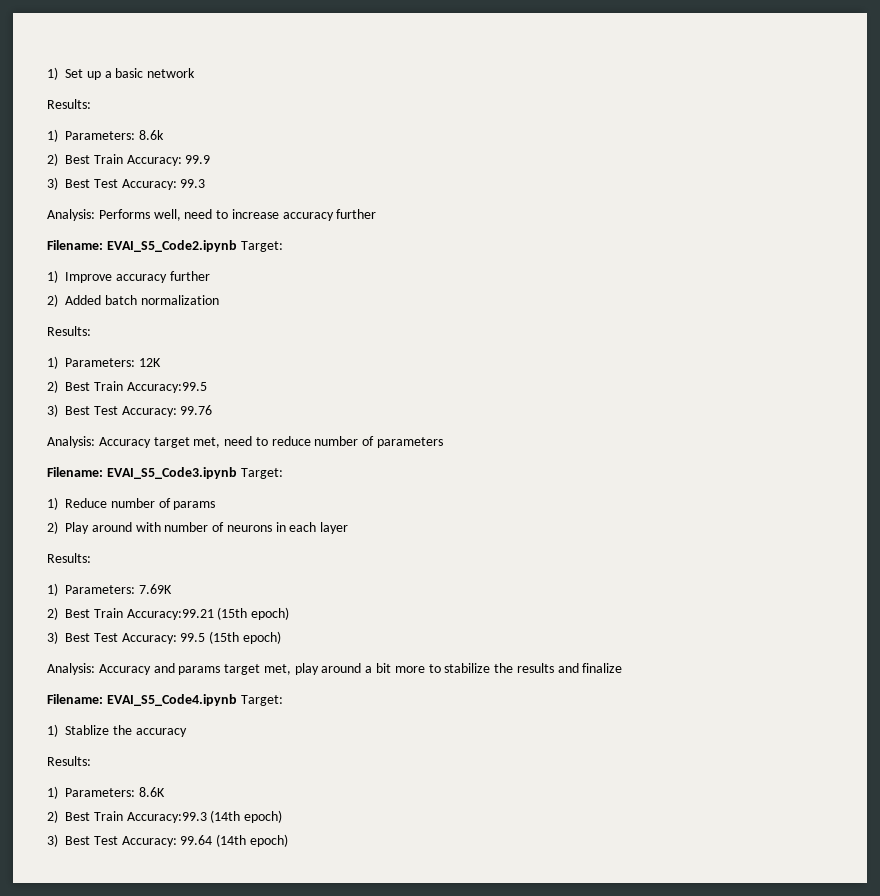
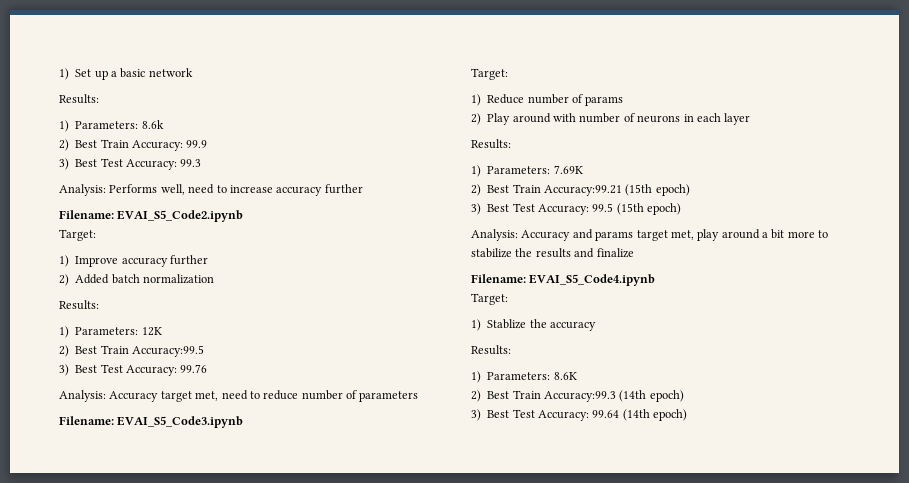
- Filename: EVAI_S5_Code2.ipynb Target:
+ Filename: EVAI_S5_Code2.ipynb
+ Target:
- Filename: EVAI_S5_Code3.ipynb Target:
+ Filename: EVAI_S5_Code3.ipynb
+ Target:
- Filename: EVAI_S5_Code4.ipynb Target:
+ Filename: EVAI_S5_Code4.ipynb
+ Target:

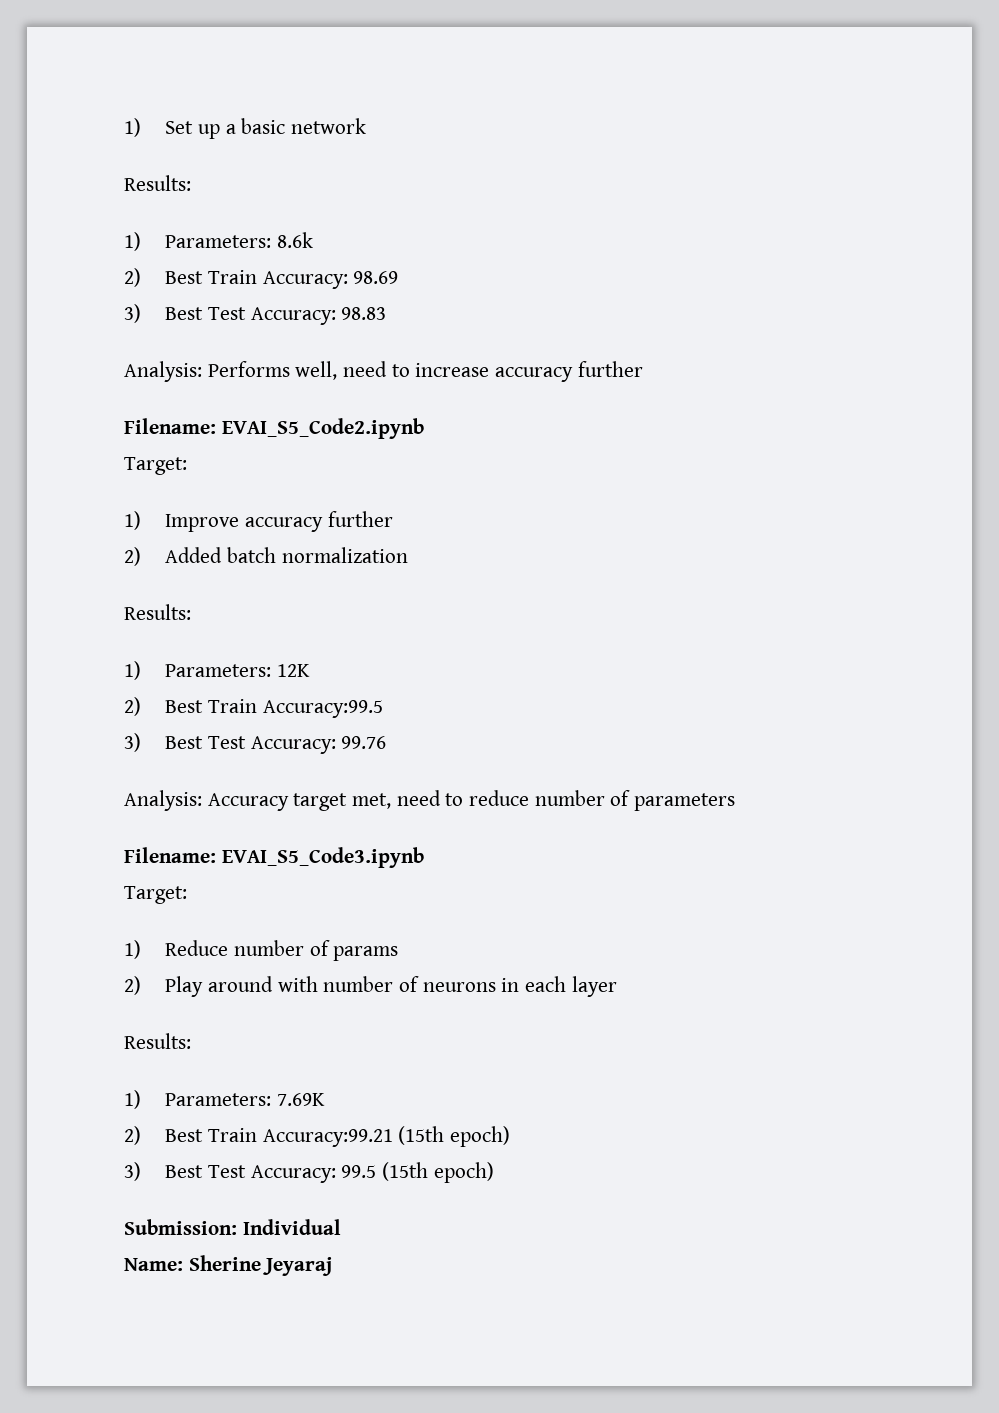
- 2) Best Train Accuracy: 99.9
- 3) Best Test Accuracy: 99.3
+ 2) Best Train Accuracy: 98.69
+ 3) Best Test Accuracy: 98.83
- Analysis: Accuracy and params target met, play around a bit more to stabilize the results and finalize
- Filename: EVAI_S5_Code4.ipynb
- Target:
- 1) Stablize the accuracy
- Results:
- 1) Parameters: 8.6K
- 2) Best Train Accuracy:99.3 (14th epoch)
- 3) Best Test Accuracy: 99.64 (14th epoch)
+ Submission: Individual
+ Name: Sherine Jeyaraj

